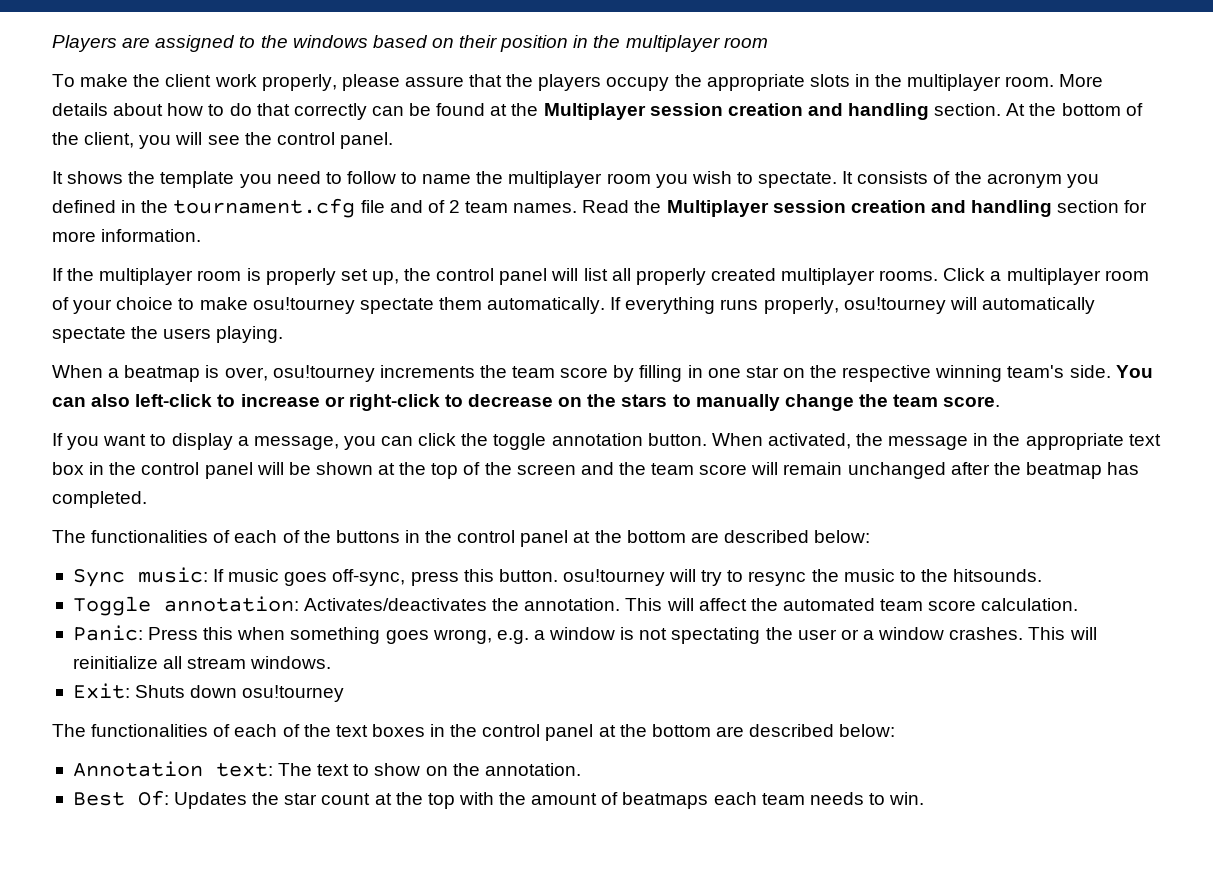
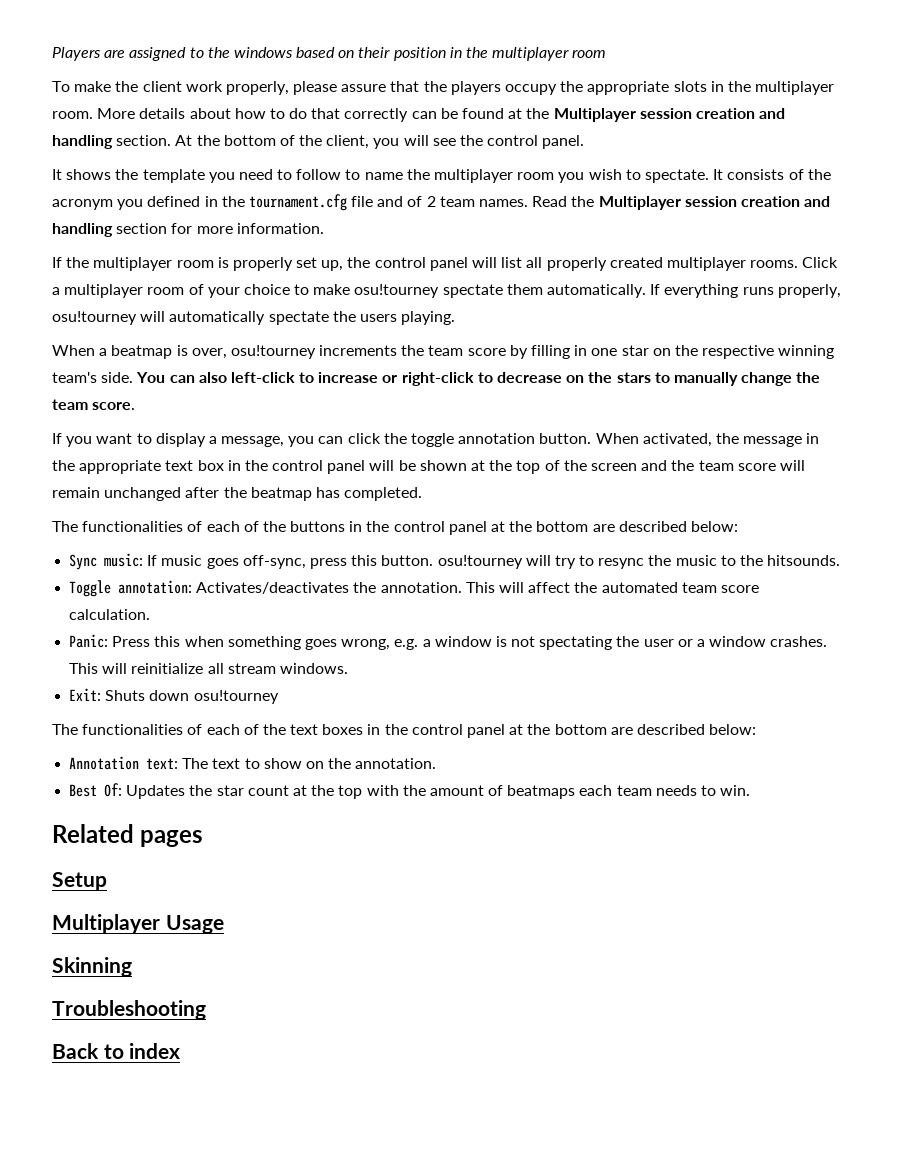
+ Related pages
+ Setup
+ Multiplayer Usage
+ Skinning
+ Troubleshooting
+ Back to index

